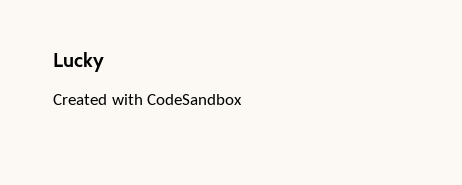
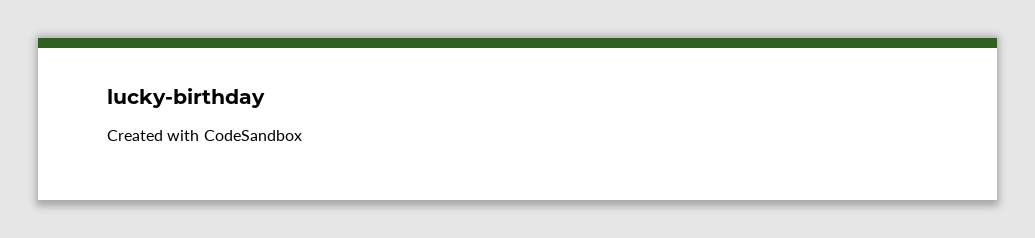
- Lucky
+ lucky-birthday

